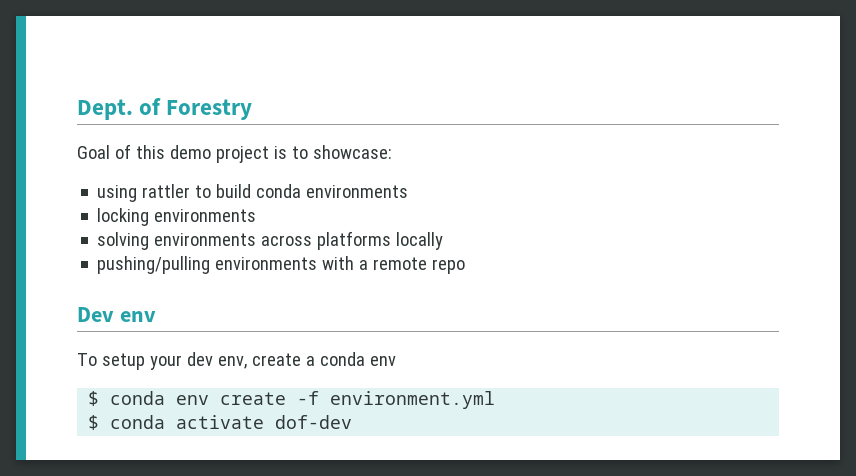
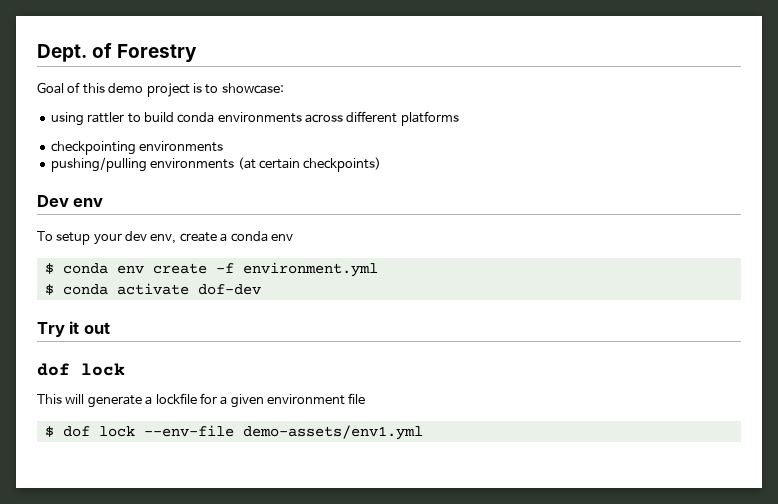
- using rattler to build conda environments
- locking environments
- solving environments across platforms locally
- pushing/pulling environments with a remote repo
+ using rattler to build conda environments across different platforms
+ checkpointing environments
+ pushing/pulling environments (at certain checkpoints)
+ Try it out
+ dof lock
+ This will generate a lockfile for a given environment file
+ $ dof lock --env-file demo-assets/env1.yml

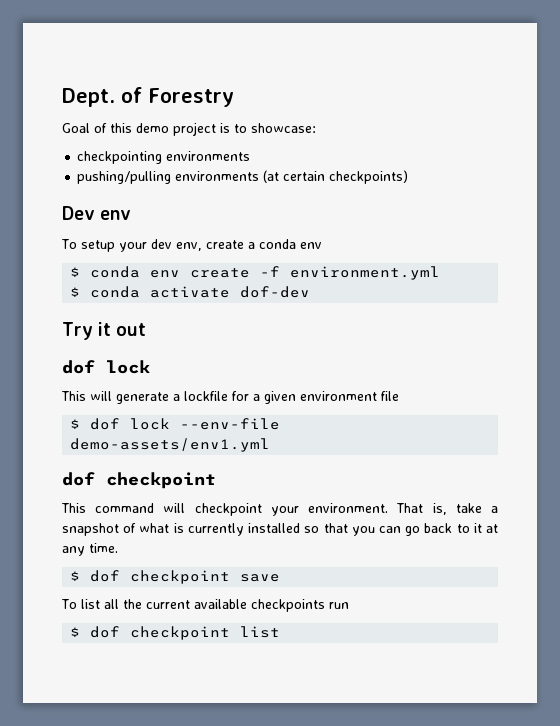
- using rattler to build conda environments across different platforms
  $ dof lock --env-file demo-assets/env1.yml
+ dof checkpoint
+ This command will checkpoint your environment. That is, take a snapshot of what is currently installed so that you can go back to it at any time.
+ $ dof checkpoint save
+ To list all the current available checkpoints run
+ $ dof checkpoint list

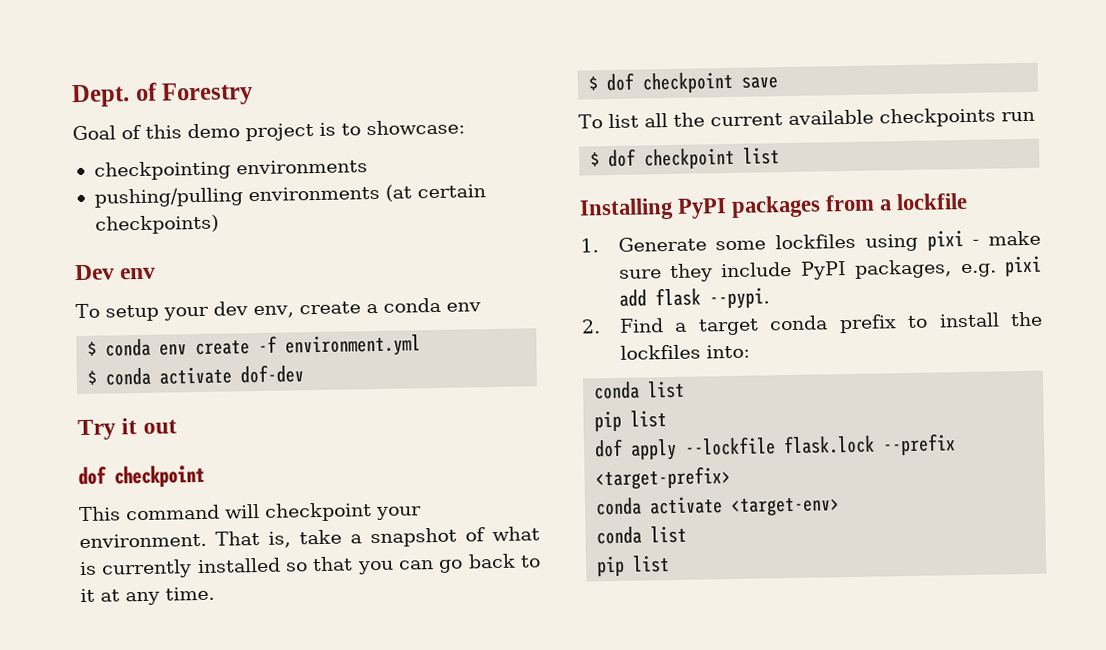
  Try it out
- dof lock
- This will generate a lockfile for a given environment file
- $ dof lock --env-file demo-assets/env1.yml
+ Installing PyPI packages from a lockfile
+ 1. Generate some lockfiles using pixi - make sure they include PyPI packages, e.g. pixi add flask --pypi.
+ 2. Find a target conda prefix to install the lockfiles into:
+ conda list
+ pip list
+ dof apply --lockfile flask.lock --prefix <target-prefix>
+ conda activate <target-env>
+ conda list
+ pip list

